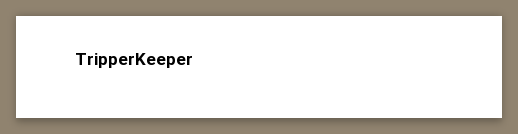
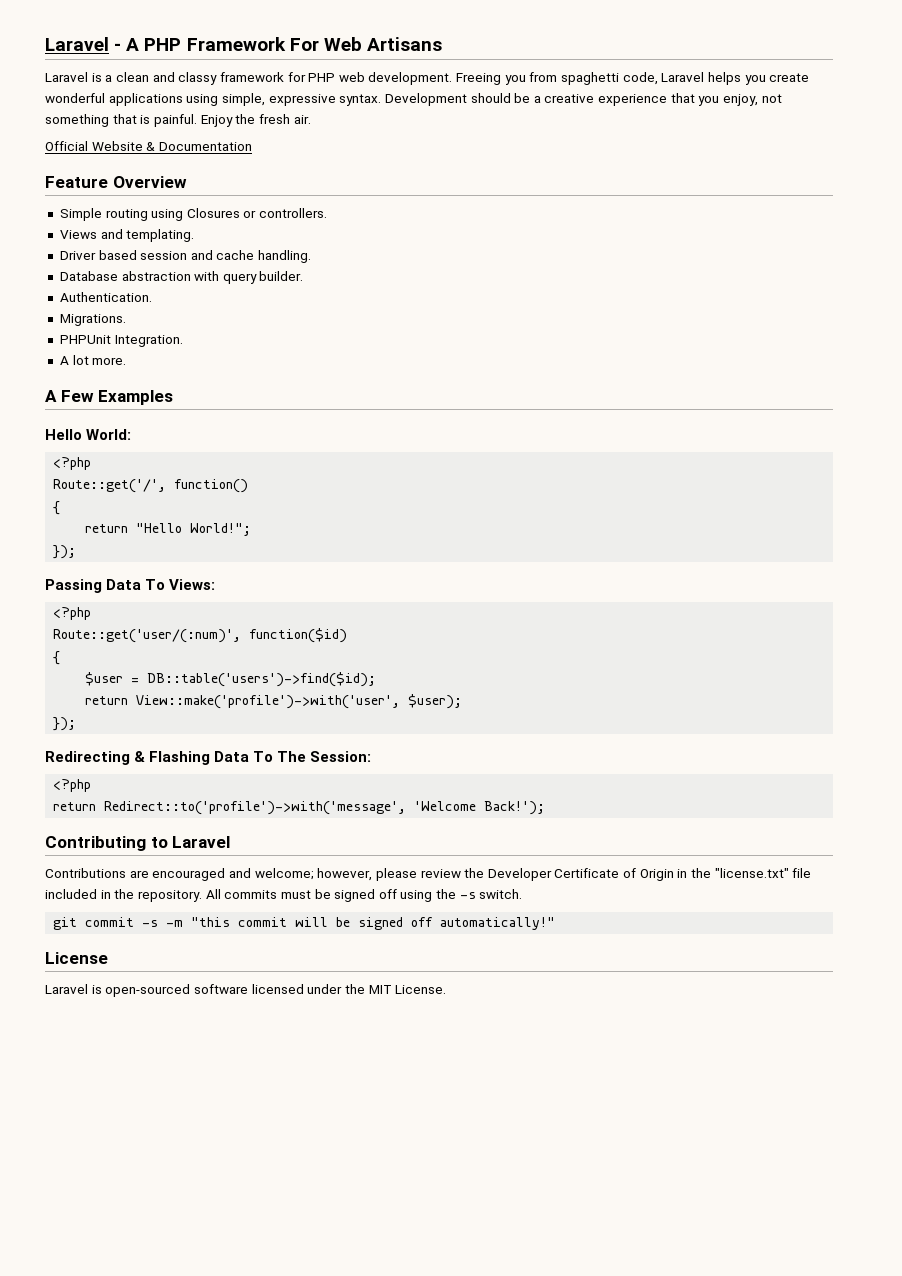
- TripperKeeper
+ Laravel - A PHP Framework For Web Artisans
+ Laravel is a clean and classy framework for PHP web development. Freeing you from spaghetti code, Laravel helps you create wonderful applications using simple, expressive syntax. Development should be a creative experience that you enjoy, not something that is painful. Enjoy the fresh air.
+ Official Website & Documentation
+ Feature Overview
+ Simple routing using Closures or controllers.
+ Views and templating.
+ Driver based session and cache handling.
+ Database abstraction with query builder.
+ Authentication.
+ Migrations.
+ PHPUnit Integration.
+ A lot more.
+ A Few Examples
+ Hello World:
+ <?php
+ Route::get('/', function()
+ {
+ return "Hello World!";
+ });
+ Passing Data To Views:
+ <?php
+ Route::get('user/(:num)', function($id)
+ {
+ $user = DB::table('users')->find($id);
+ return View::make('profile')->with('user', $user);
+ });
+ Redirecting & Flashing Data To The Session:
+ <?php
+ return Redirect::to('profile')->with('message', 'Welcome Back!');
+ Contributing to Laravel
+ Contributions are encouraged and welcome; however, please review the Developer Certificate of Origin in the "license.txt" file included in the repository. All commits must be signed off using the -s switch.
+ git commit -s -m "this commit will be signed off automatically!"
+ License
+ Laravel is open-sourced software licensed under the MIT License.

